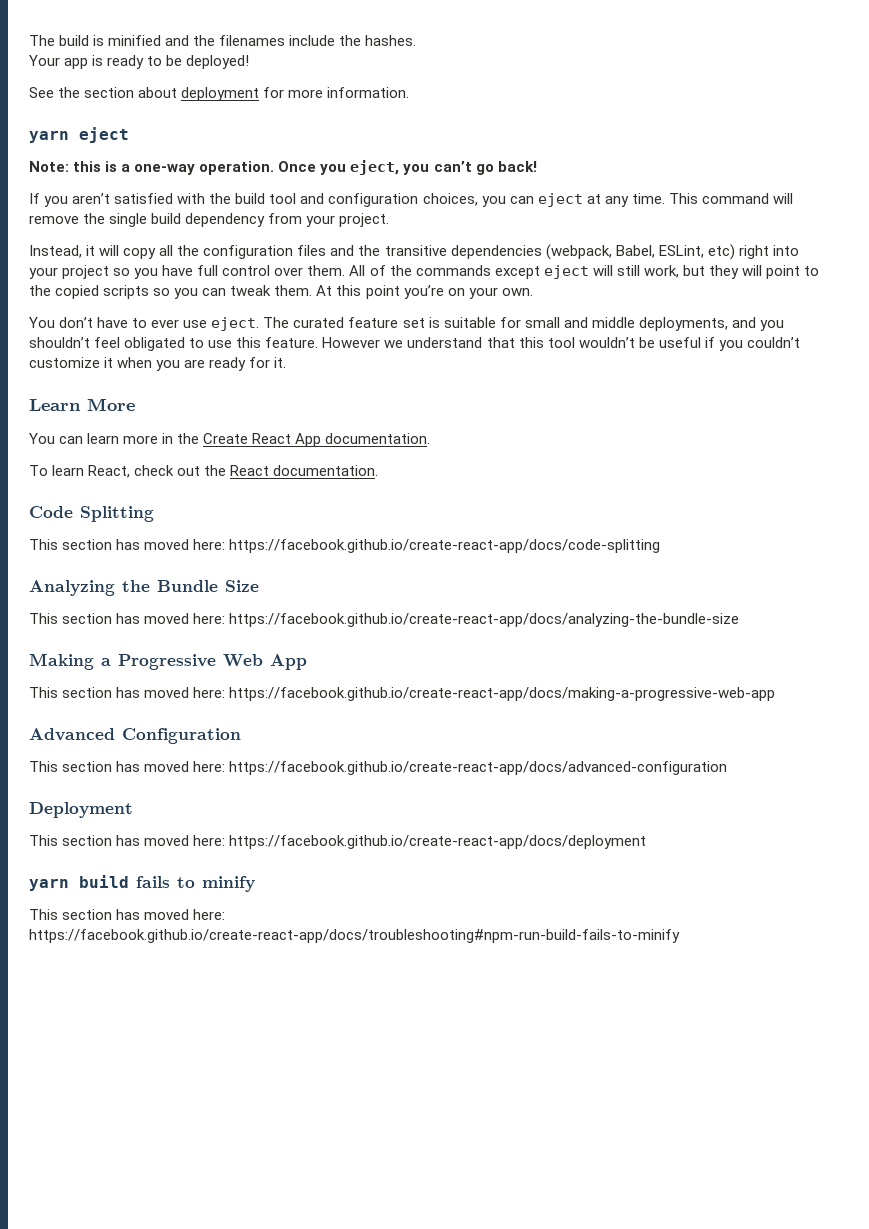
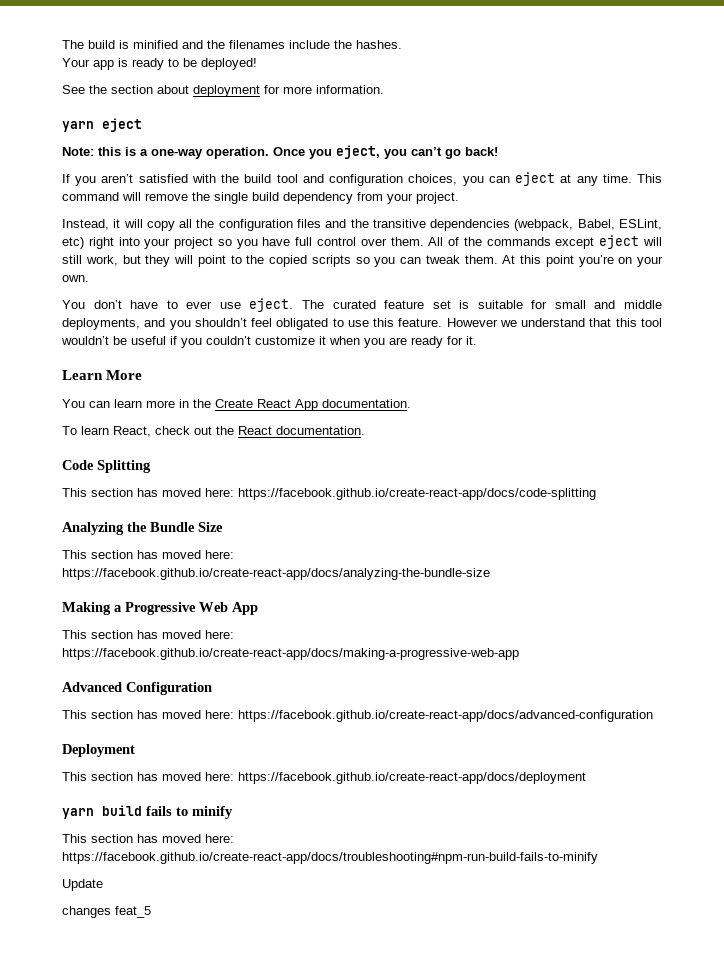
+ Update
+ changes feat_5

